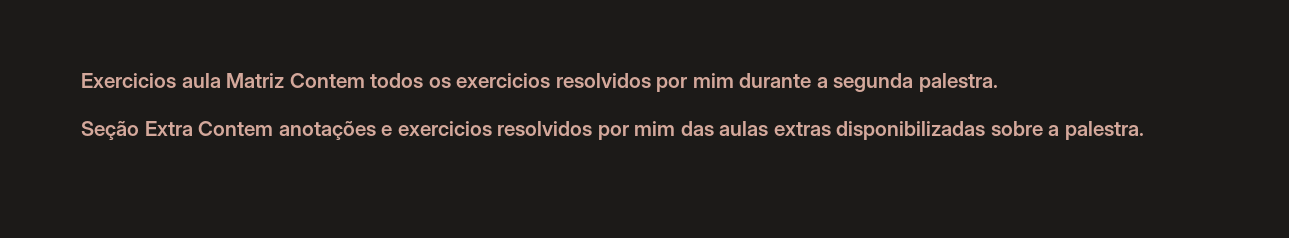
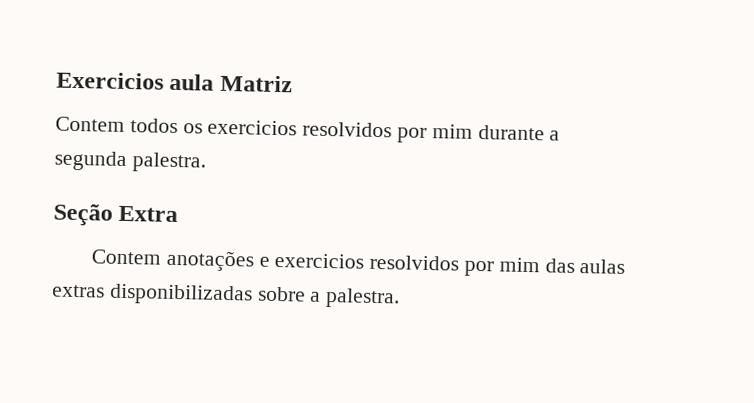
- Exercicios aula Matriz Contem todos os exercicios resolvidos por mim durante a segunda palestra.
+ Exercicios aula Matriz
+ Contem todos os exercicios resolvidos por mim durante a segunda palestra.
- Seção Extra Contem anotações e exercicios resolvidos por mim das aulas extras disponibilizadas sobre a palestra.
+ Seção Extra
+ Contem anotações e exercicios resolvidos por mim das aulas extras disponibilizadas sobre a palestra.

